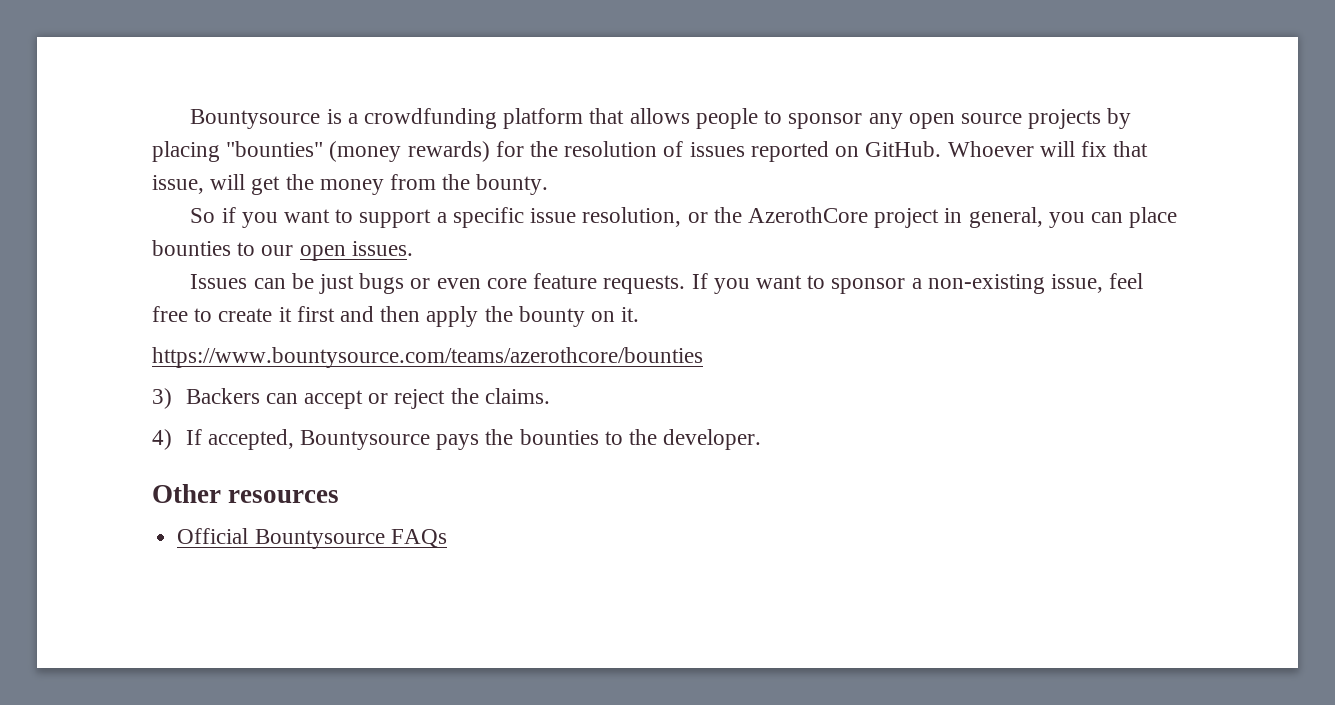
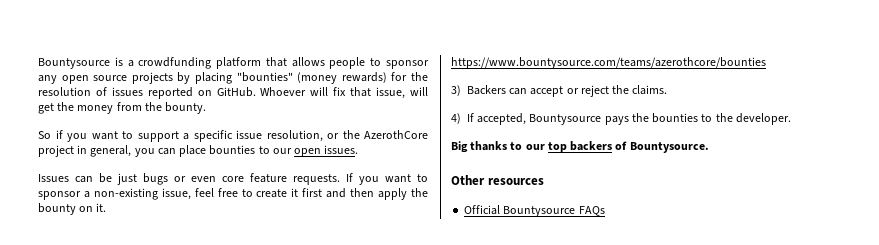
+ Big thanks to our top backers of Bountysource.

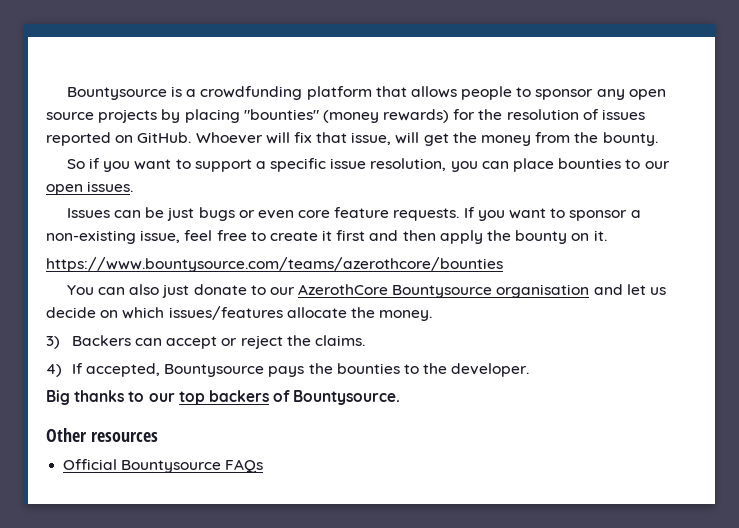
- So if you want to support a specific issue resolution, or the AzerothCore project in general, you can place bounties to our open issues.
+ So if you want to support a specific issue resolution, you can place bounties to our open issues.
+ You can also just donate to our AzerothCore Bountysource organisation and let us decide on which issues/features allocate the money.

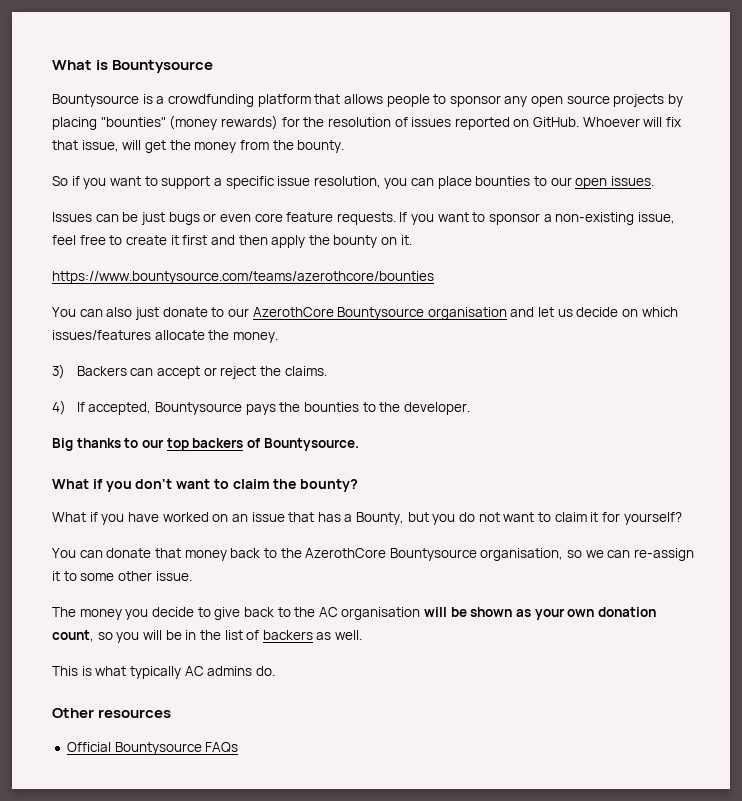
+ What is Bountysource
+ What if you don't want to claim the bounty?
+ What if you have worked on an issue that has a Bounty, but you do not want to claim it for yourself?
+ You can donate that money back to the AzerothCore Bountysource organisation, so we can re-assign it to some other issue.
+ The money you decide to give back to the AC organisation will be shown as your own donation count, so you will be in the list of backers as well.
+ This is what typically AC admins do.

